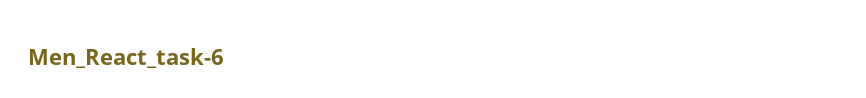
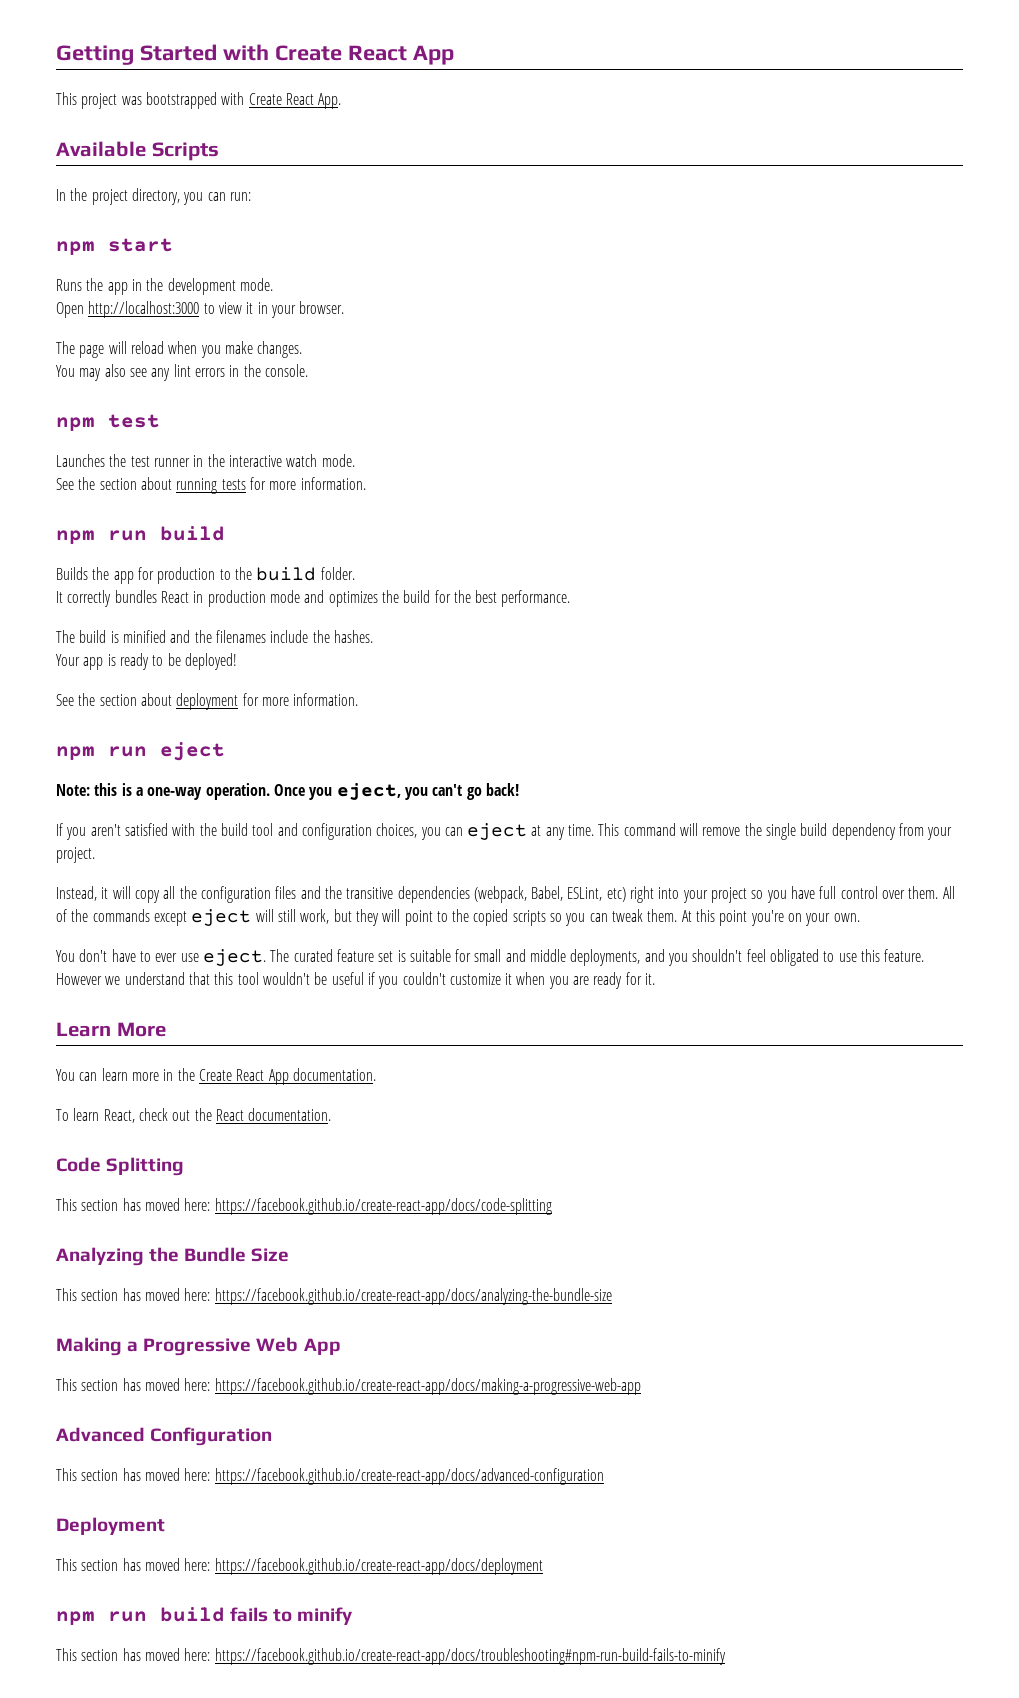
- Men_React_task-6
+ Getting Started with Create React App
+ This project was bootstrapped with Create React App.
+ Available Scripts
+ In the project directory, you can run:
+ npm start
+ Runs the app in the development mode.
+ Open http://localhost:3000 to view it in your browser.
+ The page will reload when you make changes.
+ You may also see any lint errors in the console.
+ npm test
+ Launches the test runner in the interactive watch mode.
+ See the section about running tests for more information.
+ npm run build
+ Builds the app for production to the build folder.
+ It correctly bundles React in production mode and optimizes the build for the best performance.
+ The build is minified and the filenames include the hashes.
+ Your app is ready to be deployed!
+ See the section about deployment for more information.
+ npm run eject
+ Note: this is a one-way operation. Once you eject, you can't go back!
+ If you aren't satisfied with the build tool and configuration choices, you can eject at any time. This command will remove the single build dependency from your project.
+ Instead, it will copy all the configuration files and the transitive dependencies (webpack, Babel, ESLint, etc) right into your project so you have full control over them. All of the commands except eject will still work, but they will point to the copied scripts so you can tweak them. At this point you're on your own.
+ You don't have to ever use eject. The curated feature set is suitable for small and middle deployments, and you shouldn't feel obligated to use this feature. However we understand that this tool wouldn't be useful if you couldn't customize it when you are ready for it.
+ Learn More
+ You can learn more in the Create React App documentation.
+ To learn React, check out the React documentation.
+ Code Splitting
+ This section has moved here: https://facebook.github.io/create-react-app/docs/code-splitting
+ Analyzing the Bundle Size
+ This section has moved here: https://facebook.github.io/create-react-app/docs/analyzing-the-bundle-size
+ Making a Progressive Web App
+ This section has moved here: https://facebook.github.io/create-react-app/docs/making-a-progressive-web-app
+ Advanced Configuration
+ This section has moved here: https://facebook.github.io/create-react-app/docs/advanced-configuration
+ Deployment
+ This section has moved here: https://facebook.github.io/create-react-app/docs/deployment
+ npm run build fails to minify
+ This section has moved here: https://facebook.github.io/create-react-app/docs/troubleshooting#npm-run-build-fails-to-minify

